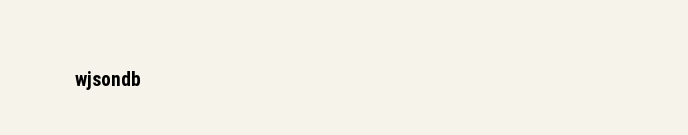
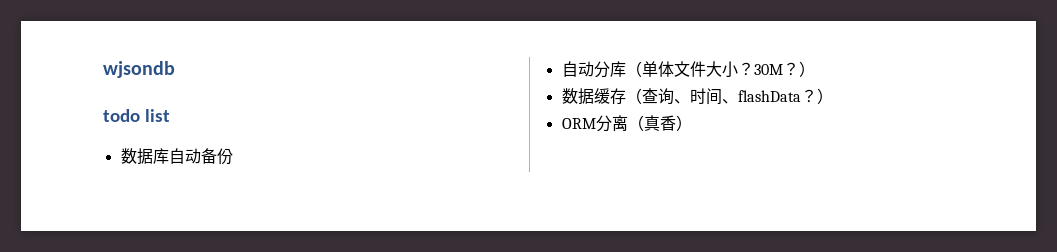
+ todo list
+ 数据库自动备份
+ 自动分库（单体文件大小？30M？）
+ 数据缓存（查询、时间、flashData？）
+ ORM分离（真香）

